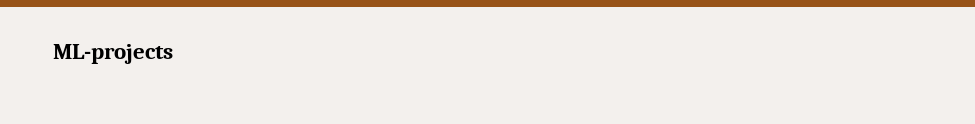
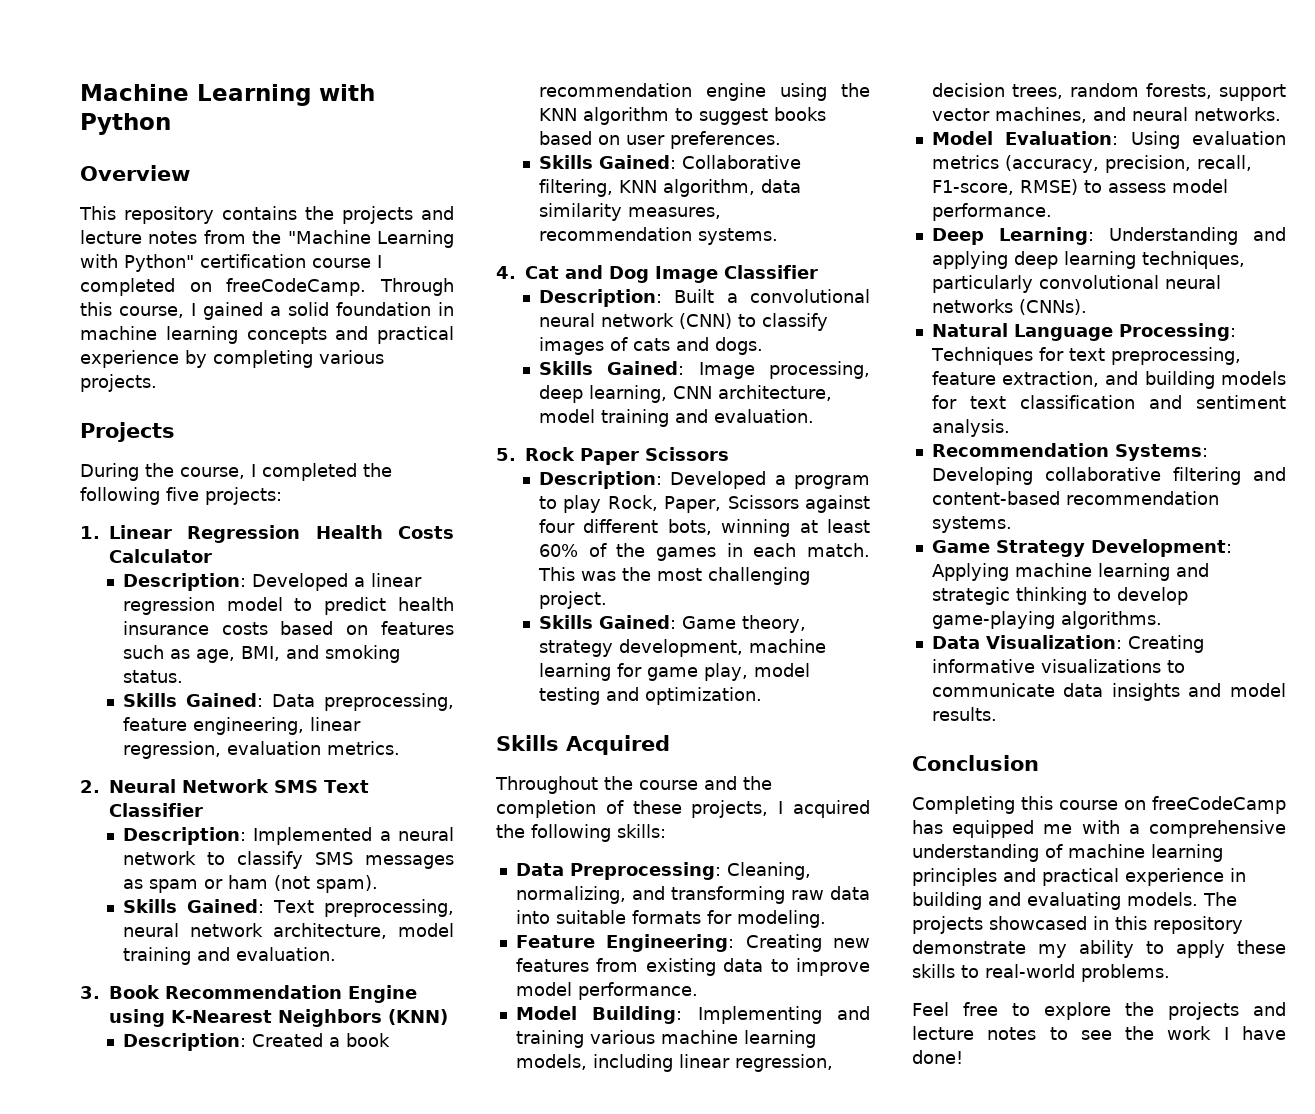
- ML-projects
+ Machine Learning with Python
+ Overview
+ This repository contains the projects and lecture notes from the "Machine Learning with Python" certification course I completed on freeCodeCamp. Through this course, I gained a solid foundation in machine learning concepts and practical experience by completing various projects.
+ Projects
+ During the course, I completed the following five projects:
+ 1. Linear Regression Health Costs Calculator
+ Description: Developed a linear regression model to predict health insurance costs based on features such as age, BMI, and smoking status.
+ Skills Gained: Data preprocessing, feature engineering, linear regression, evaluation metrics.
+ 2. Neural Network SMS Text Classifier
+ Description: Implemented a neural network to classify SMS messages as spam or ham (not spam).
+ Skills Gained: Text preprocessing, neural network architecture, model training and evaluation.
+ 3. Book Recommendation Engine using K-Nearest Neighbors (KNN)
+ Description: Created a book recommendation engine using the KNN algorithm to suggest books based on user preferences.
+ Skills Gained: Collaborative filtering, KNN algorithm, data similarity measures, recommendation systems.
+ 4. Cat and Dog Image Classifier
+ Description: Built a convolutional neural network (CNN) to classify images of cats and dogs.
+ Skills Gained: Image processing, deep learning, CNN architecture, model training and evaluation.
+ 5. Rock Paper Scissors
+ Description: Developed a program to play Rock, Paper, Scissors against four different bots, winning at least 60% of the games in each match. This was the most challenging project.
+ Skills Gained: Game theory, strategy development, machine learning for game play, model testing and optimization.
+ Skills Acquired
+ Throughout the course and the completion of these projects, I acquired the following skills:
+ Data Preprocessing: Cleaning, normalizing, and transforming raw data into suitable formats for modeling.
+ Feature Engineering: Creating new features from existing data to improve model performance.
+ Model Building: Implementing and training various machine learning models, including linear regression, decision trees, random forests, support vector machines, and neural networks.
+ Model Evaluation: Using evaluation metrics (accuracy, precision, recall, F1-score, RMSE) to assess model performance.
+ Deep Learning: Understanding and applying deep learning techniques, particularly convolutional neural networks (CNNs).
+ Natural Language Processing: Techniques for text preprocessing, feature extraction, and building models for text classification and sentiment analysis.
+ Recommendation Systems: Developing collaborative filtering and content-based recommendation systems.
+ Game Strategy Development: Applying machine learning and strategic thinking to develop game-playing algorithms.
+ Data Visualization: Creating informative visualizations to communicate data insights and model results.
+ Conclusion
+ Completing this course on freeCodeCamp has equipped me with a comprehensive understanding of machine learning principles and practical experience in building and evaluating models. The projects showcased in this repository demonstrate my ability to apply these skills to real-world problems.
+ Feel free to explore the projects and lecture notes to see the work I have done!

